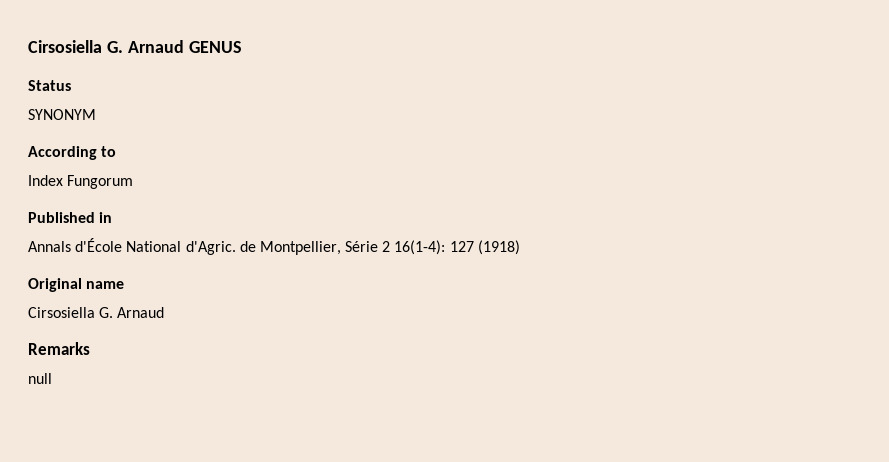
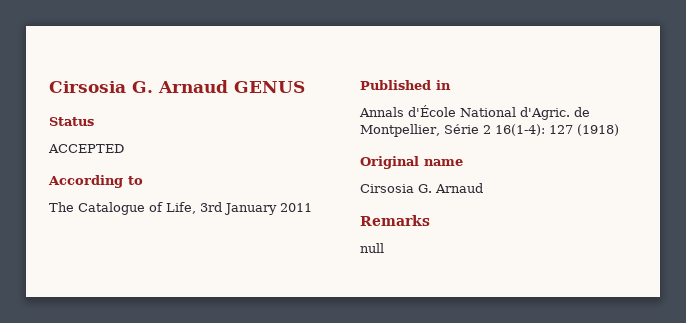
- Cirsosiella G. Arnaud GENUS
+ Cirsosia G. Arnaud GENUS
- SYNONYM
+ ACCEPTED
- Index Fungorum
+ The Catalogue of Life, 3rd January 2011
  Original name
- Cirsosiella G. Arnaud
+ Cirsosia G. Arnaud

